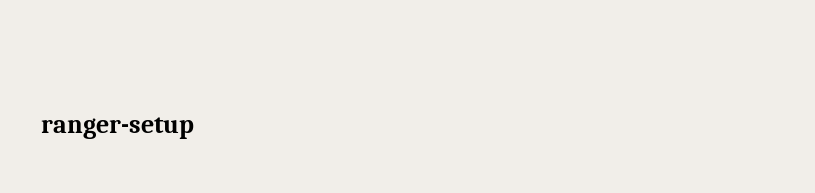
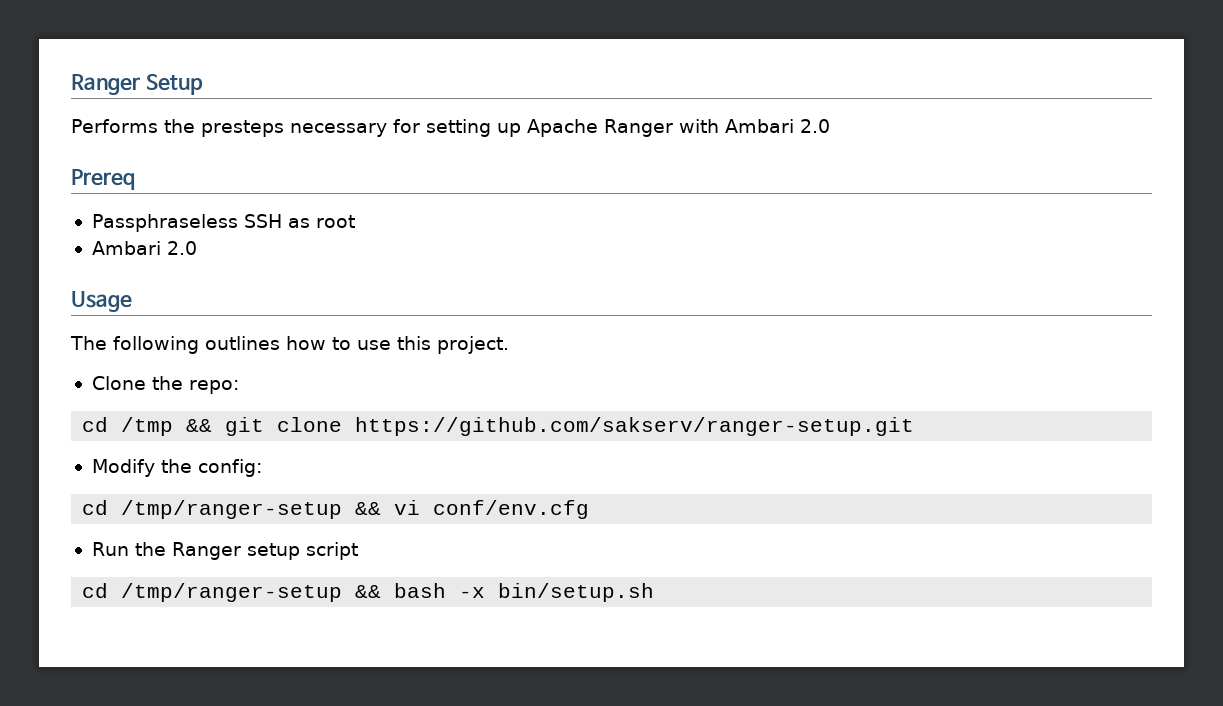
- ranger-setup
+ Ranger Setup
+ Performs the presteps necessary for setting up Apache Ranger with Ambari 2.0
+ Prereq
+ Passphraseless SSH as root
+ Ambari 2.0
+ Usage
+ The following outlines how to use this project.
+ Clone the repo:
+ cd /tmp && git clone https://github.com/sakserv/ranger-setup.git
+ Modify the config:
+ cd /tmp/ranger-setup && vi conf/env.cfg
+ Run the Ranger setup script
+ cd /tmp/ranger-setup && bash -x bin/setup.sh

